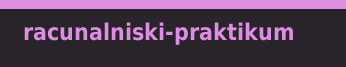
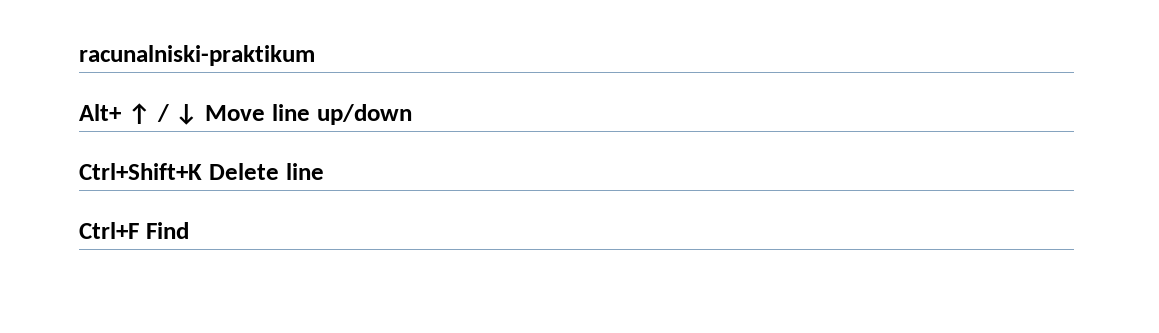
+ Alt+ ↑ / ↓ Move line up/down
+ Ctrl+Shift+K Delete line
+ Ctrl+F Find

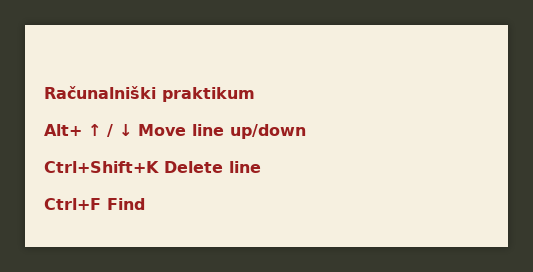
- racunalniski-praktikum
+ Računalniški praktikum

